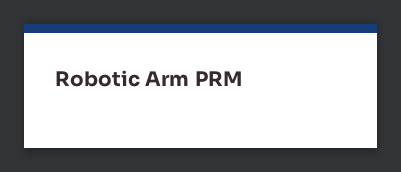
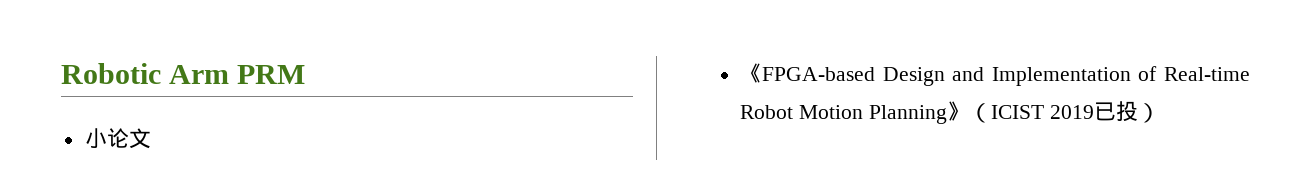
+ 小论文
+ 《FPGA-based Design and Implementation of Real-time Robot Motion Planning》（ICIST 2019已投）

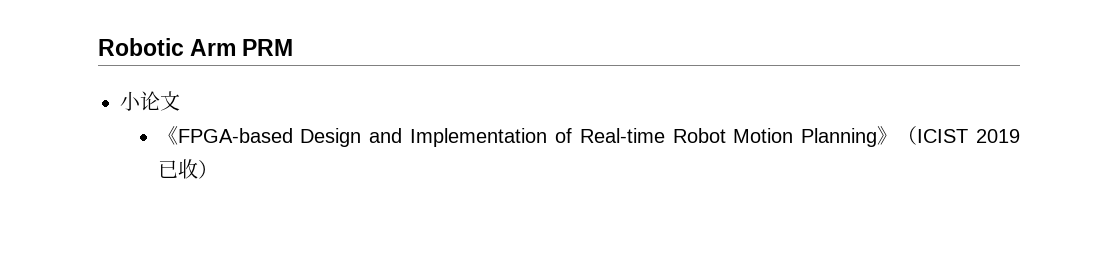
- 《FPGA-based Design and Implementation of Real-time Robot Motion Planning》（ICIST 2019已投）
+ 《FPGA-based Design and Implementation of Real-time Robot Motion Planning》（ICIST 2019已收）

